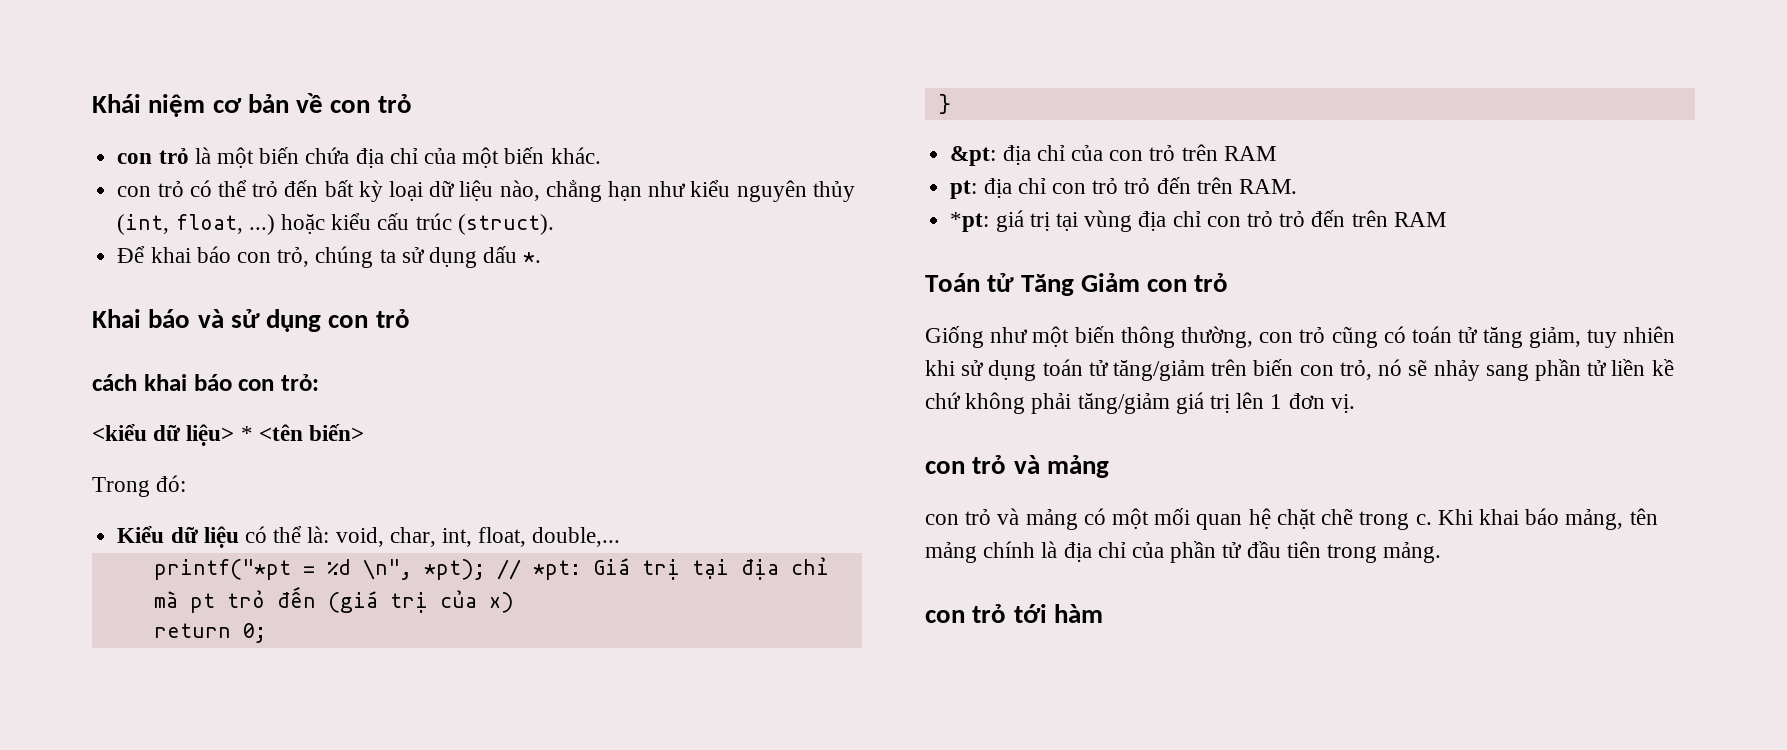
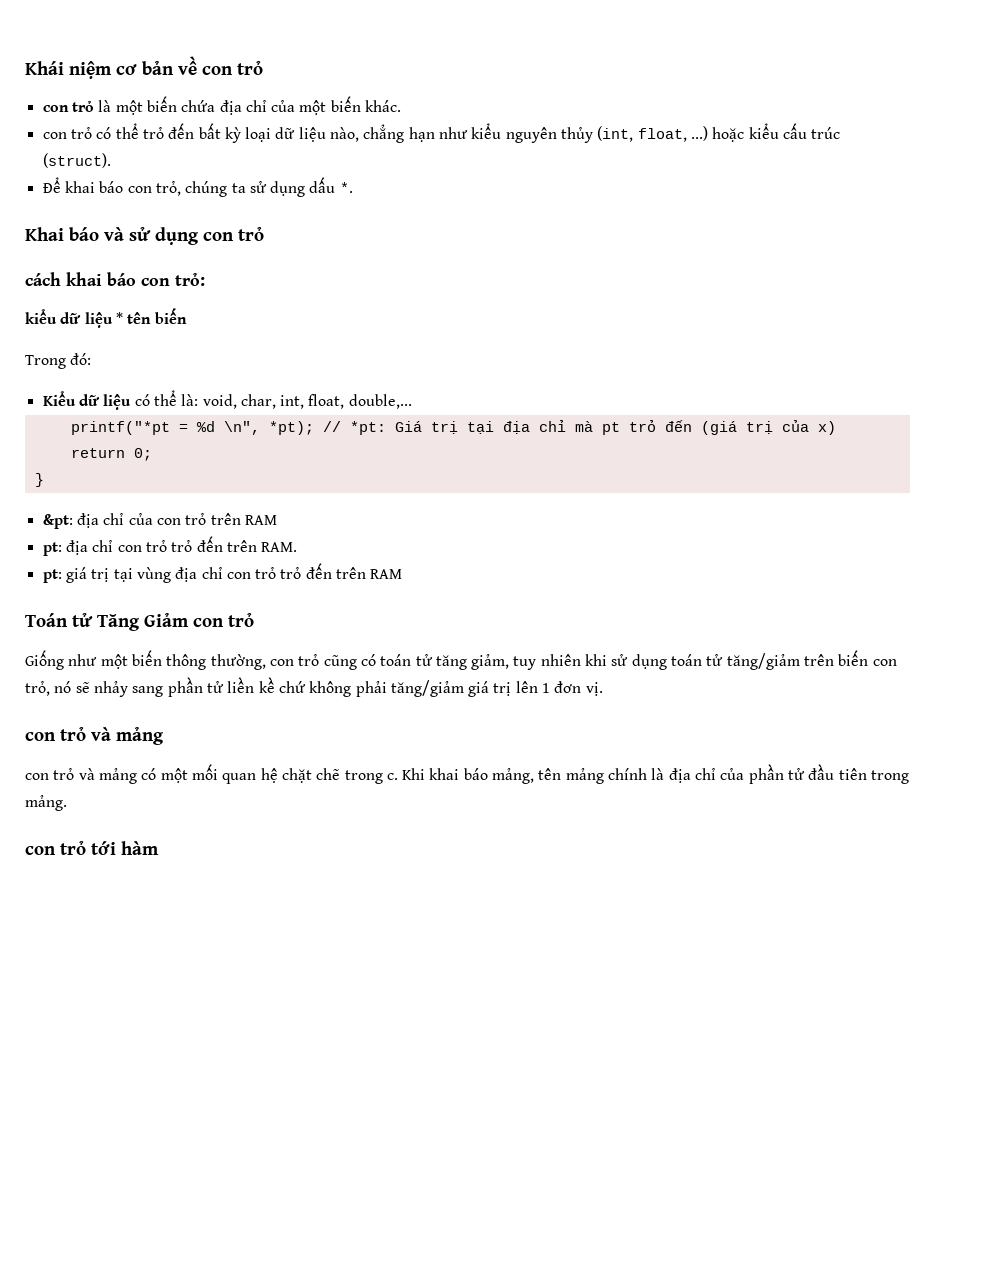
- <kiểu dữ liệu> * <tên biến>
+ kiểu dữ liệu * tên biến
- *pt: giá trị tại vùng địa chỉ con trỏ trỏ đến trên RAM
+ pt: giá trị tại vùng địa chỉ con trỏ trỏ đến trên RAM

